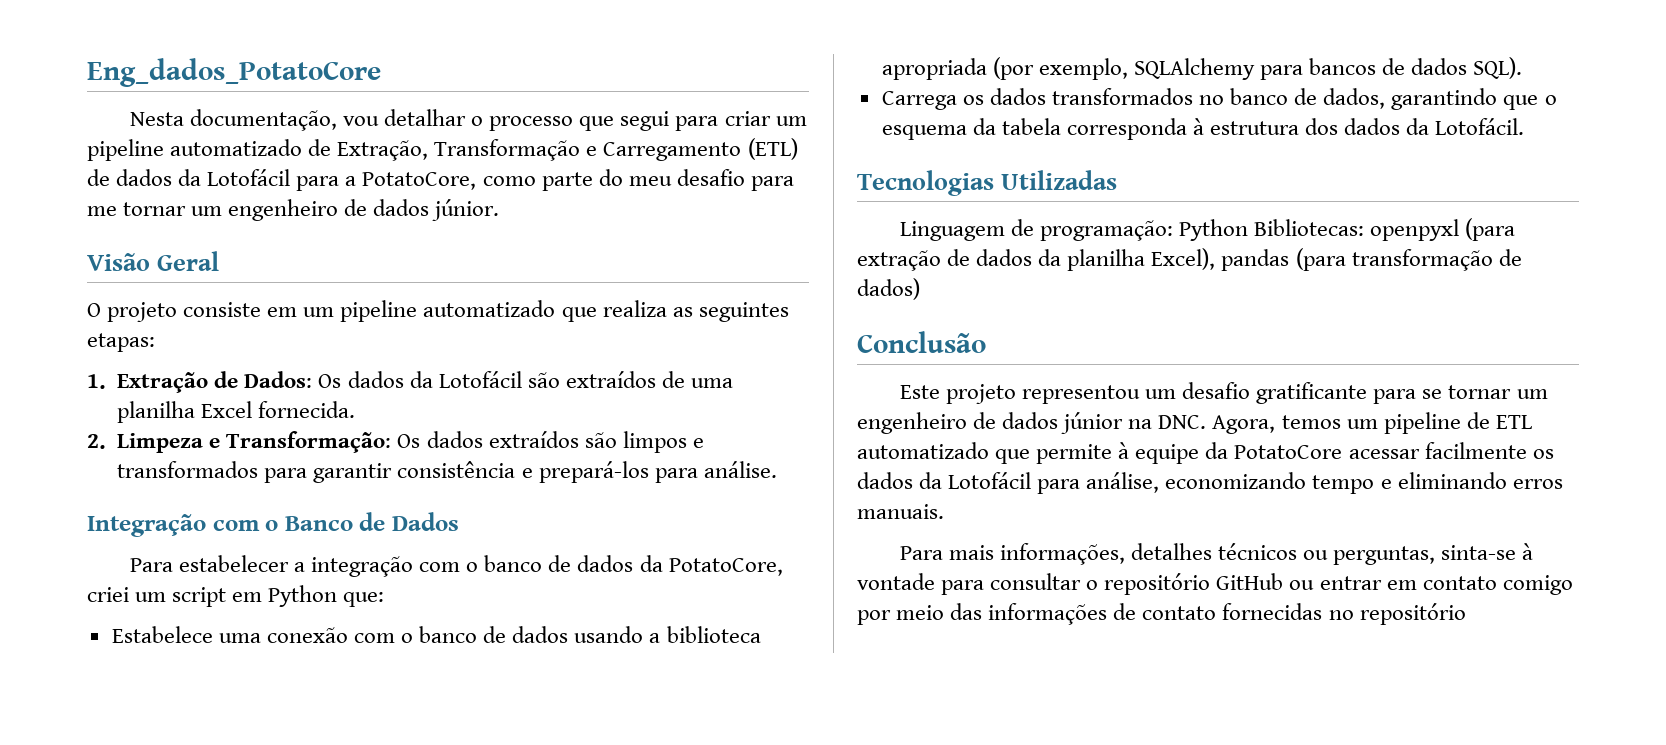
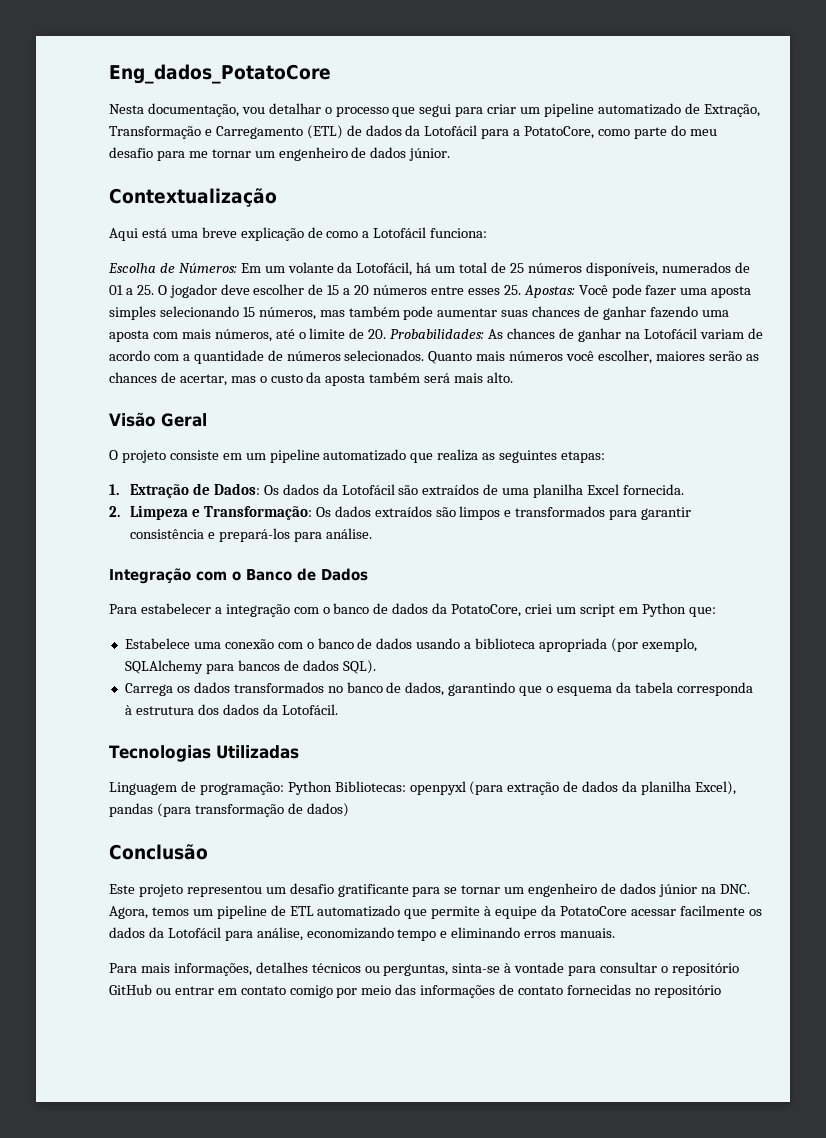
+ Contextualização
+ Aqui está uma breve explicação de como a Lotofácil funciona:
+ Escolha de Números: Em um volante da Lotofácil, há um total de 25 números disponíveis, numerados de 01 a 25. O jogador deve escolher de 15 a 20 números entre esses 25. Apostas: Você pode fazer uma aposta simples selecionando 15 números, mas também pode aumentar suas chances de ganhar fazendo uma aposta com mais números, até o limite de 20. Probabilidades: As chances de ganhar na Lotofácil variam de acordo com a quantidade de números selecionados. Quanto mais números você escolher, maiores serão as chances de acertar, mas o custo da aposta também será mais alto.

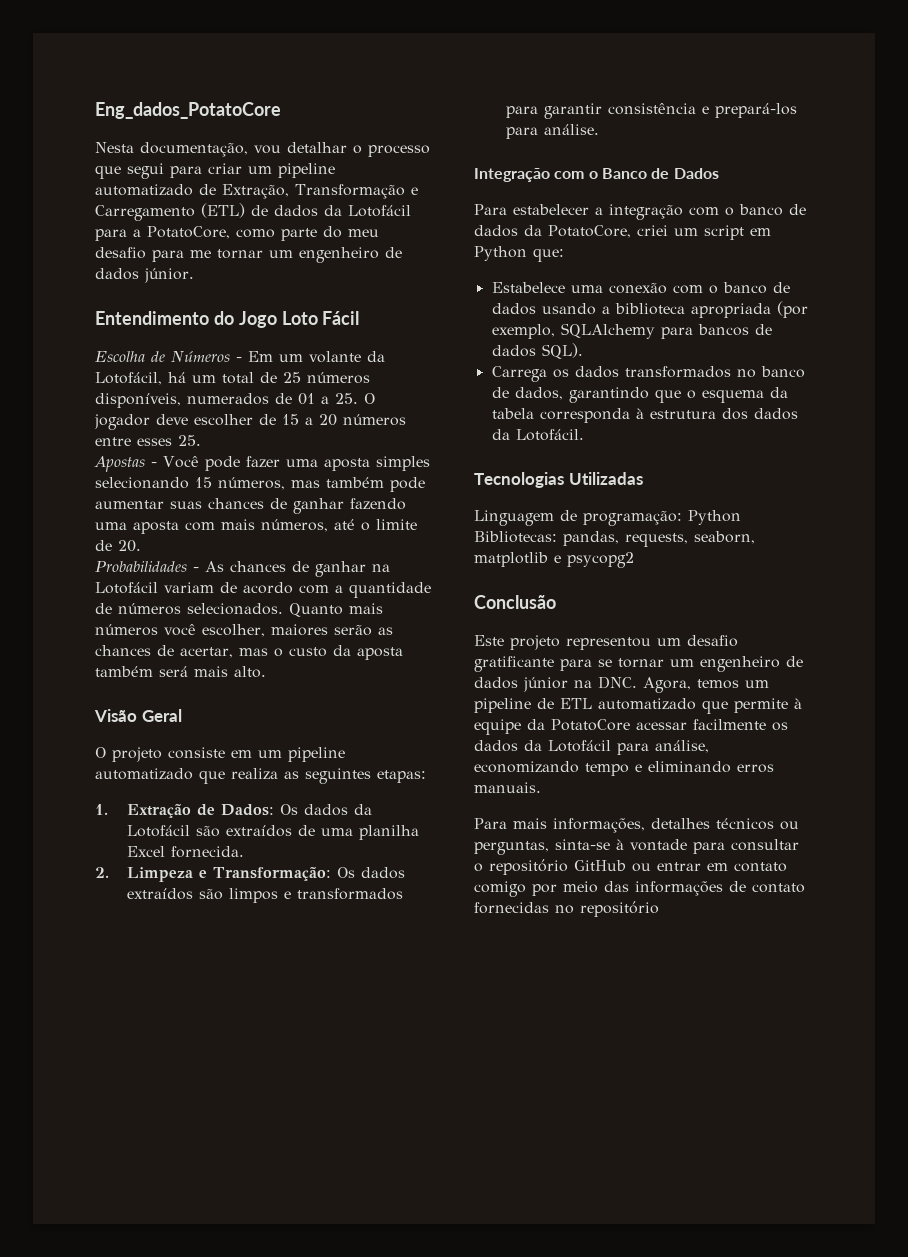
- Contextualização
- Aqui está uma breve explicação de como a Lotofácil funciona:
+ Entendimento do Jogo Loto Fácil
- Escolha de Números: Em um volante da Lotofácil, há um total de 25 números disponíveis, numerados de 01 a 25. O jogador deve escolher de 15 a 20 números entre esses 25. Apostas: Você pode fazer uma aposta simples selecionando 15 números, mas também pode aumentar suas chances de ganhar fazendo uma aposta com mais números, até o limite de 20. Probabilidades: As chances de ganhar na Lotofácil variam de acordo com a quantidade de números selecionados.
+ Escolha de Números - Em um volante da Lotofácil, há um total de 25 números disponíveis, numerados de 01 a 25. O jogador deve escolher de 15 a 20 números entre esses 25.
+ Apostas - Você pode fazer uma aposta simples selecionando 15 números, mas também pode aumentar suas chances de ganhar fazendo uma aposta com mais números, até o limite de 20.
+ Probabilidades - As chances de ganhar na Lotofácil variam de acordo com a quantidade de números selecionados.
- Linguagem de programação: Python Bibliotecas: openpyxl (para extração de dados da planilha Excel), pandas (para transformação de dados)
+ Linguagem de programação: Python Bibliotecas: pandas, requests, seaborn, matplotlib e psycopg2

